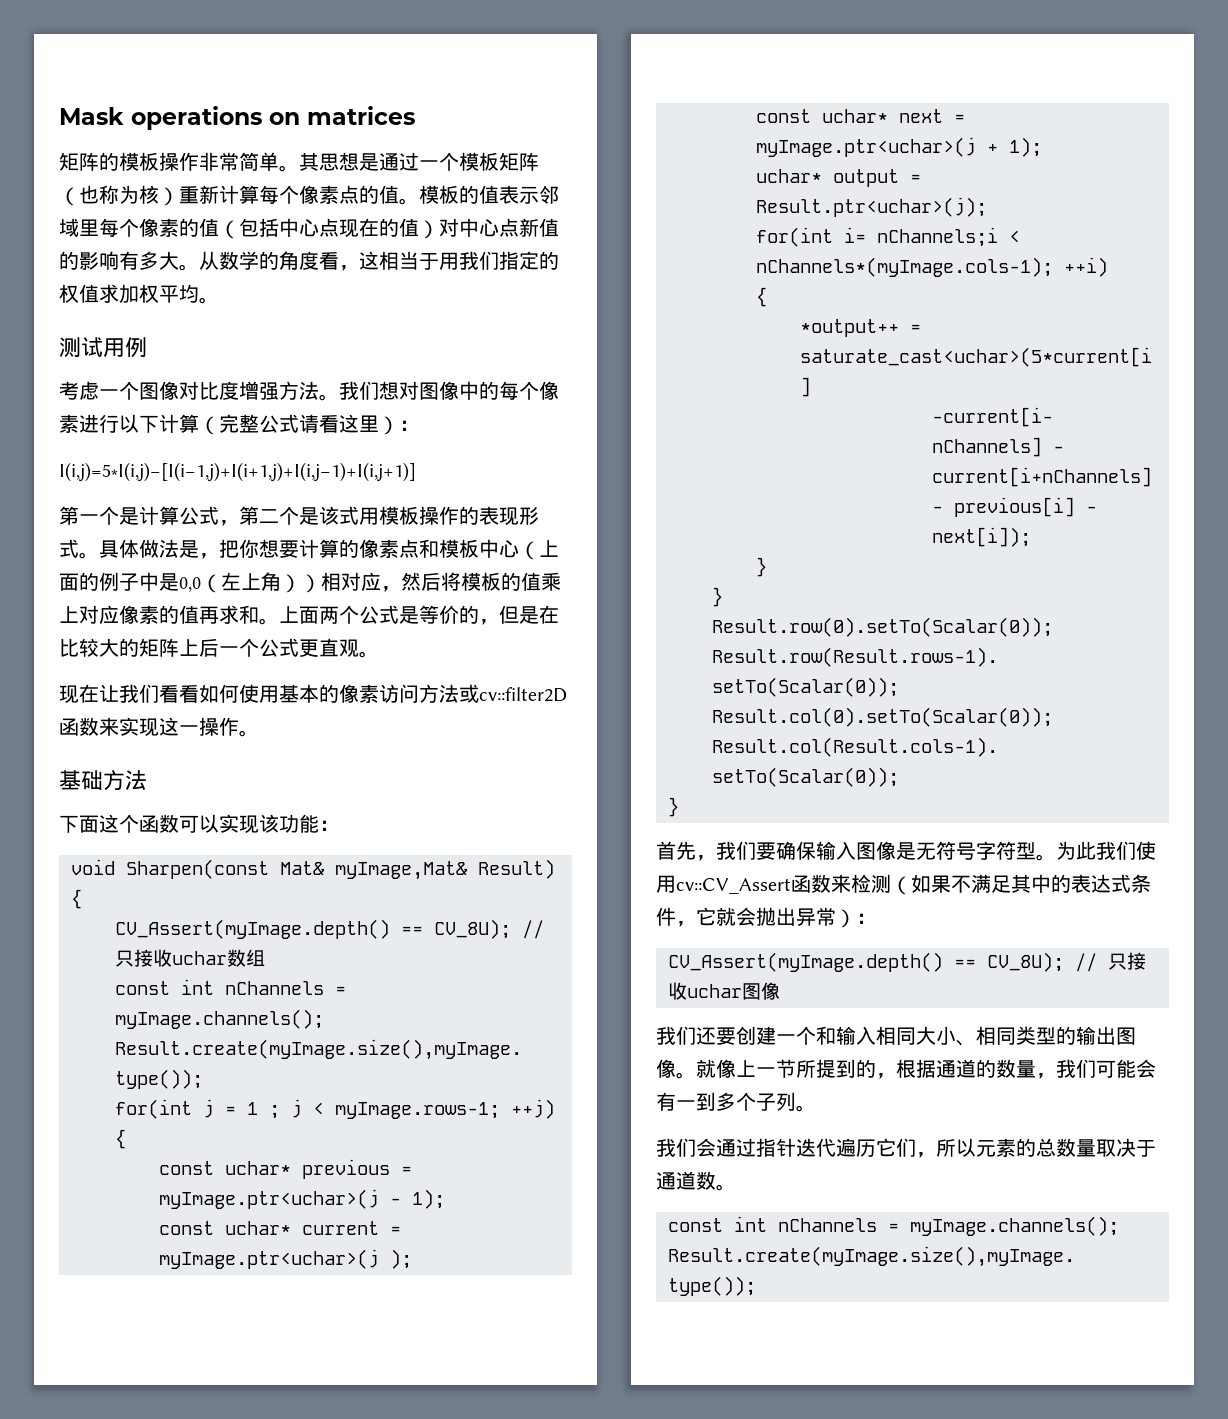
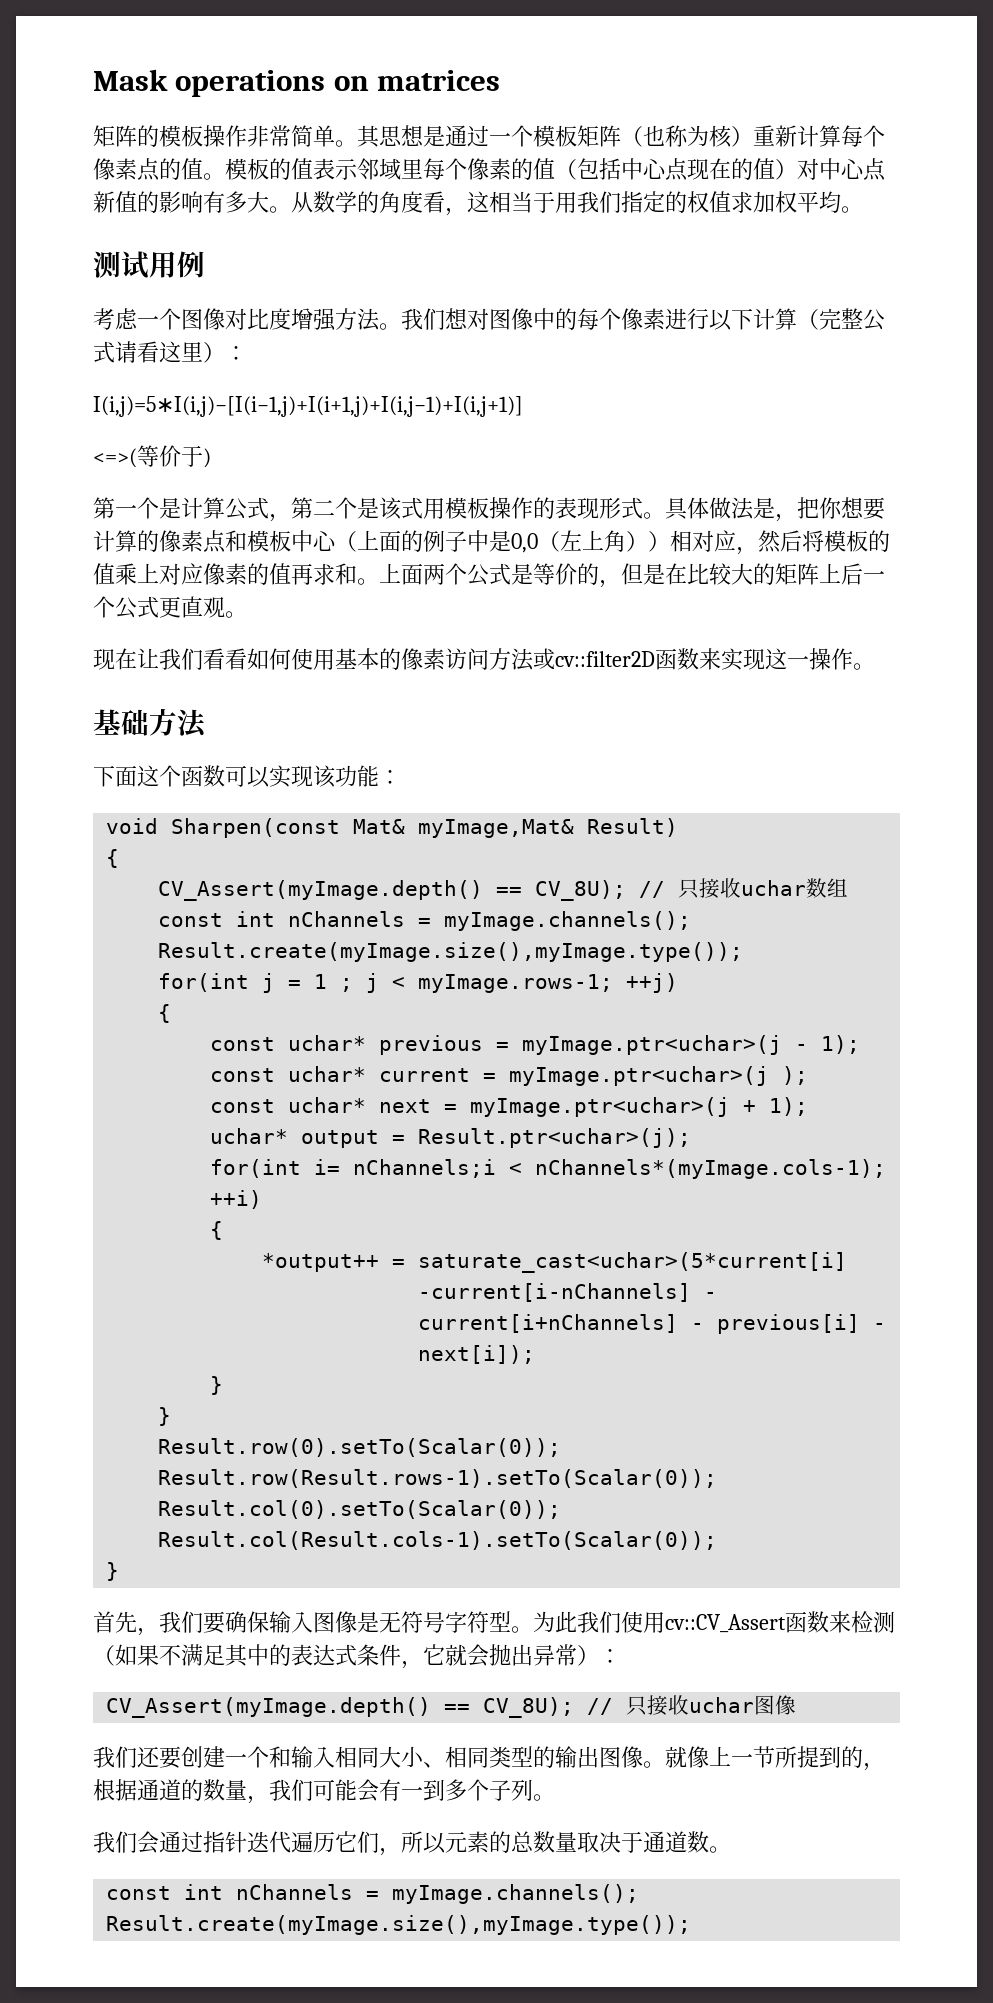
+ <=>(等价于)

